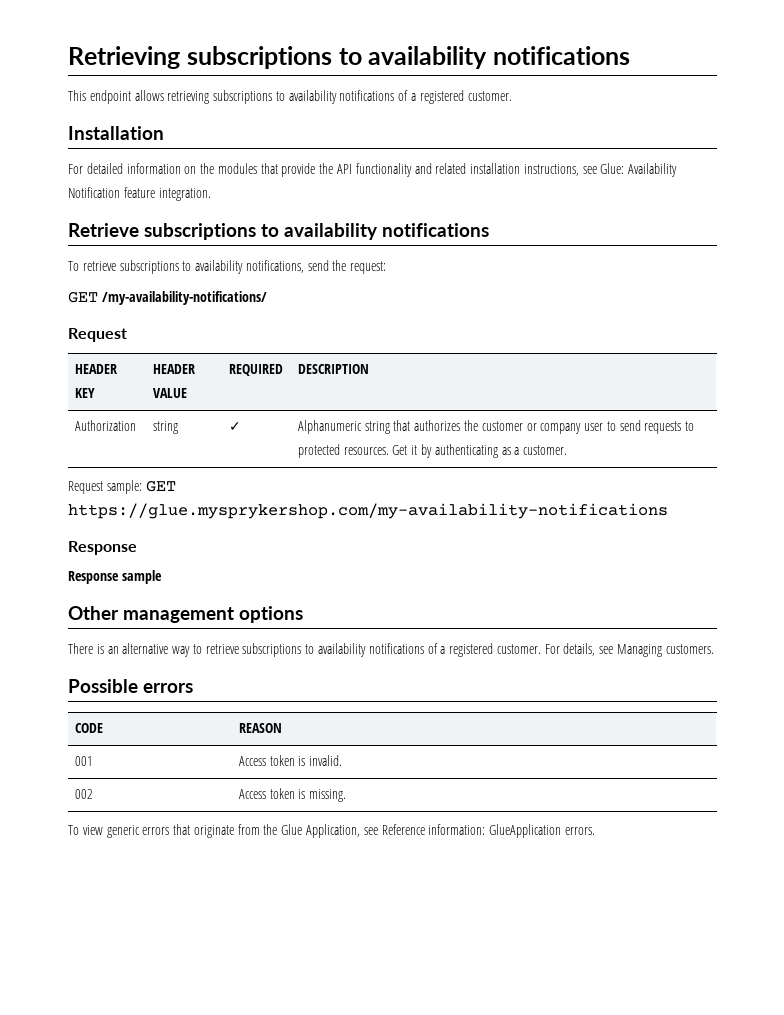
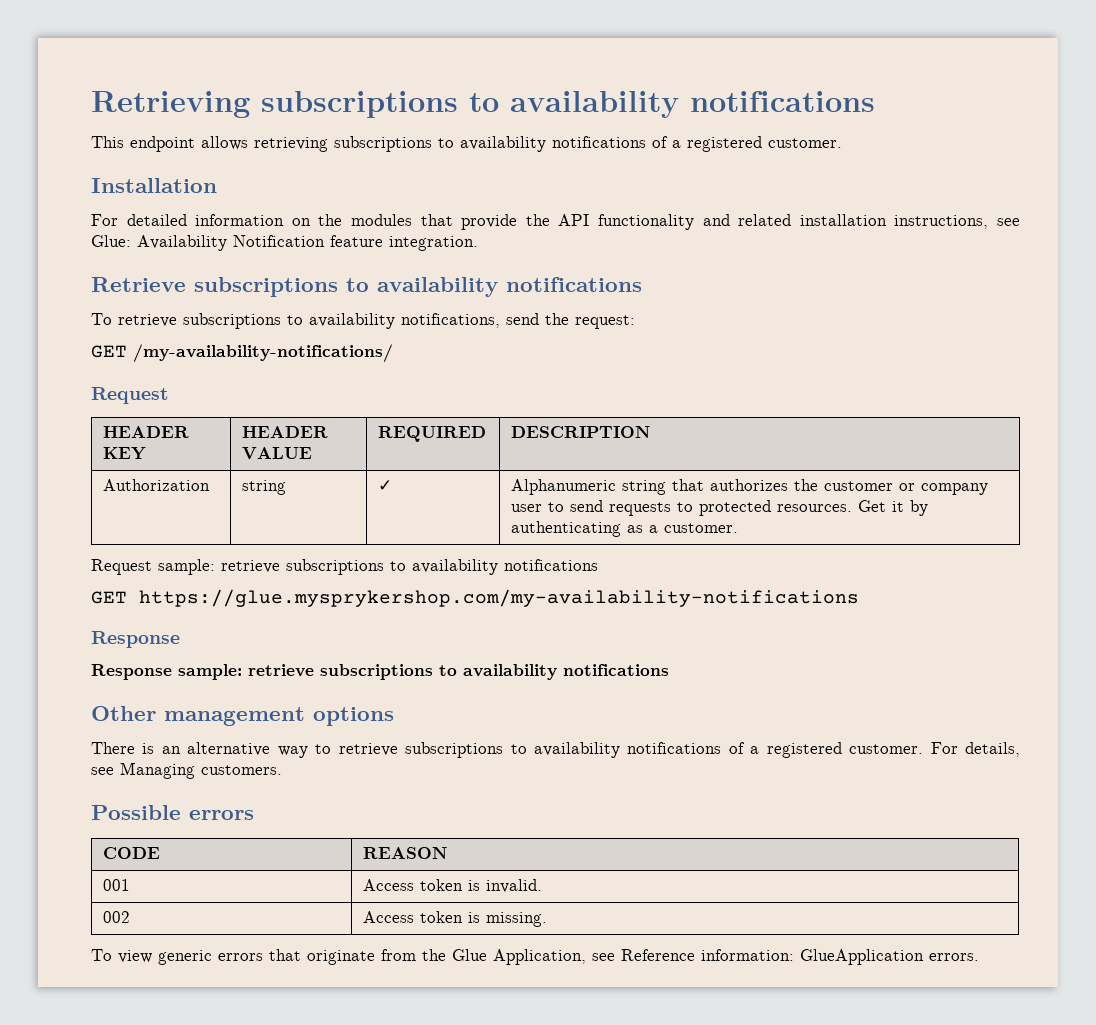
- Request sample: GET https://glue.mysprykershop.com/my-availability-notifications
+ Request sample: retrieve subscriptions to availability notifications
+ GET https://glue.mysprykershop.com/my-availability-notifications
- Response sample
+ Response sample: retrieve subscriptions to availability notifications

